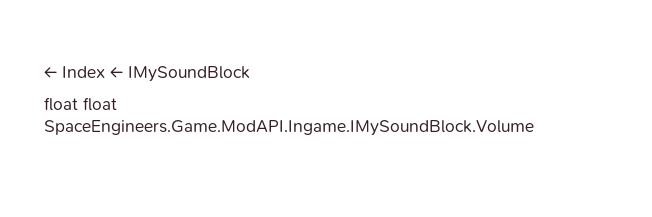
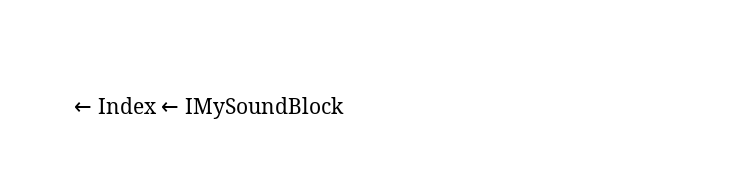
- float float SpaceEngineers.Game.ModAPI.Ingame.IMySoundBlock.Volume

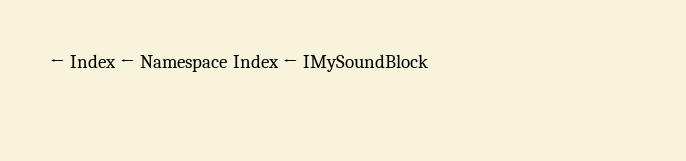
- ← Index ← IMySoundBlock
+ ← Index ← Namespace Index ← IMySoundBlock

